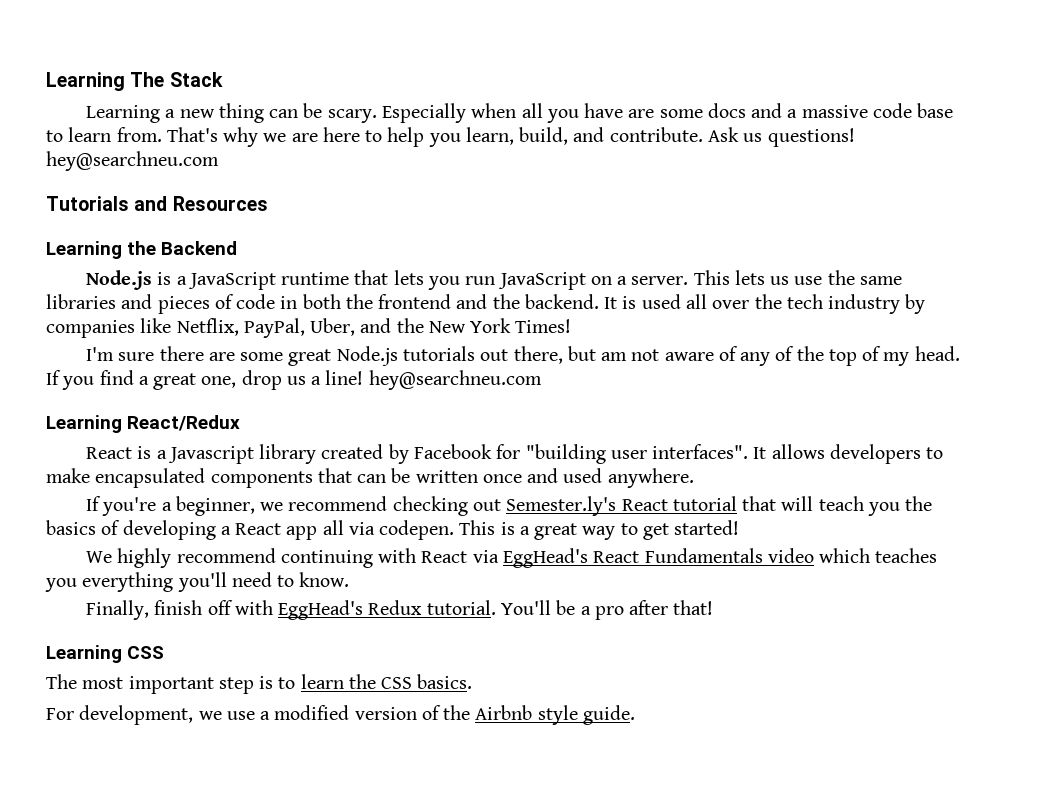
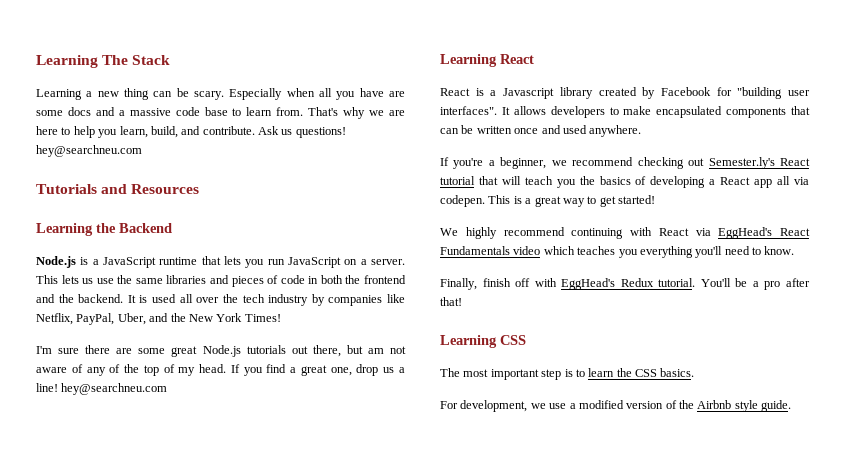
- Learning React/Redux
+ Learning React

